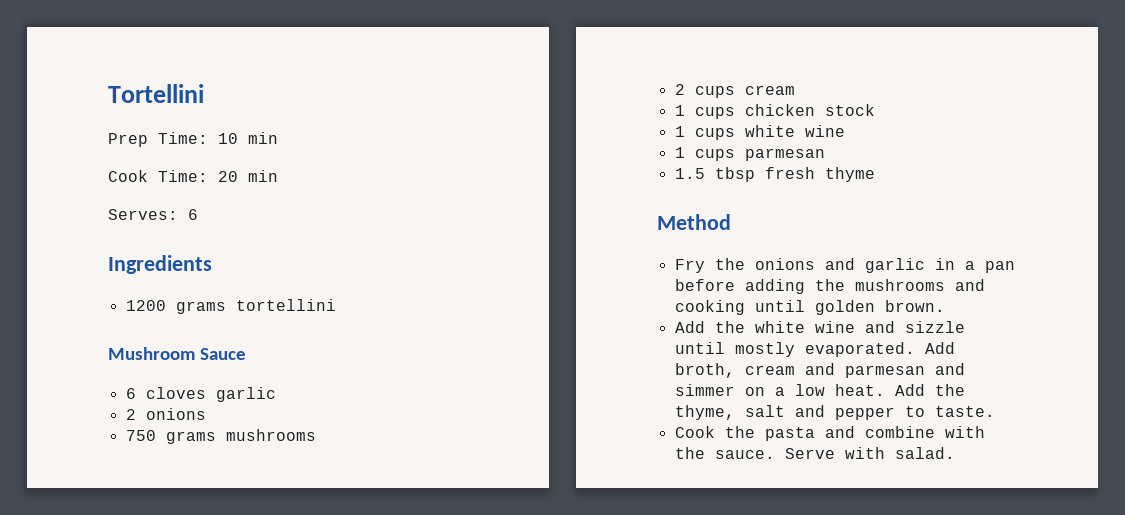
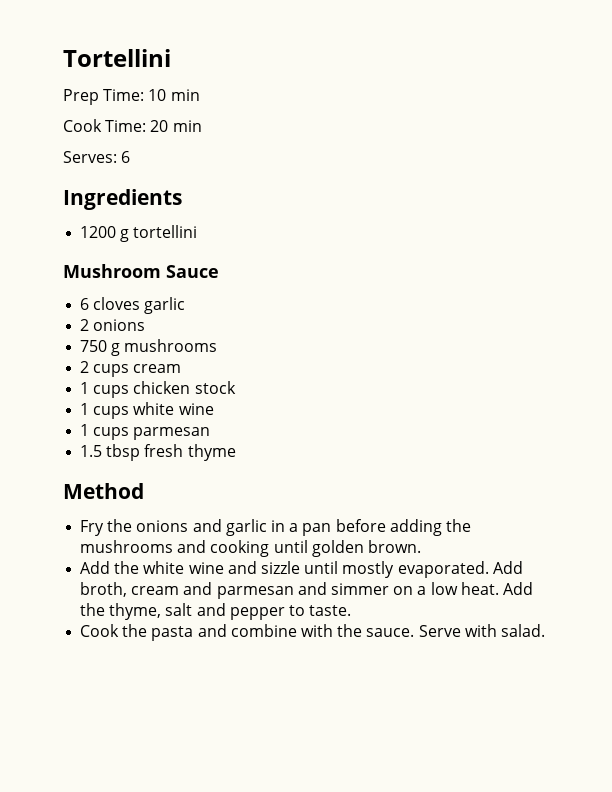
- 1200 grams tortellini
+ 1200 g tortellini
- 750 grams mushrooms
+ 750 g mushrooms

